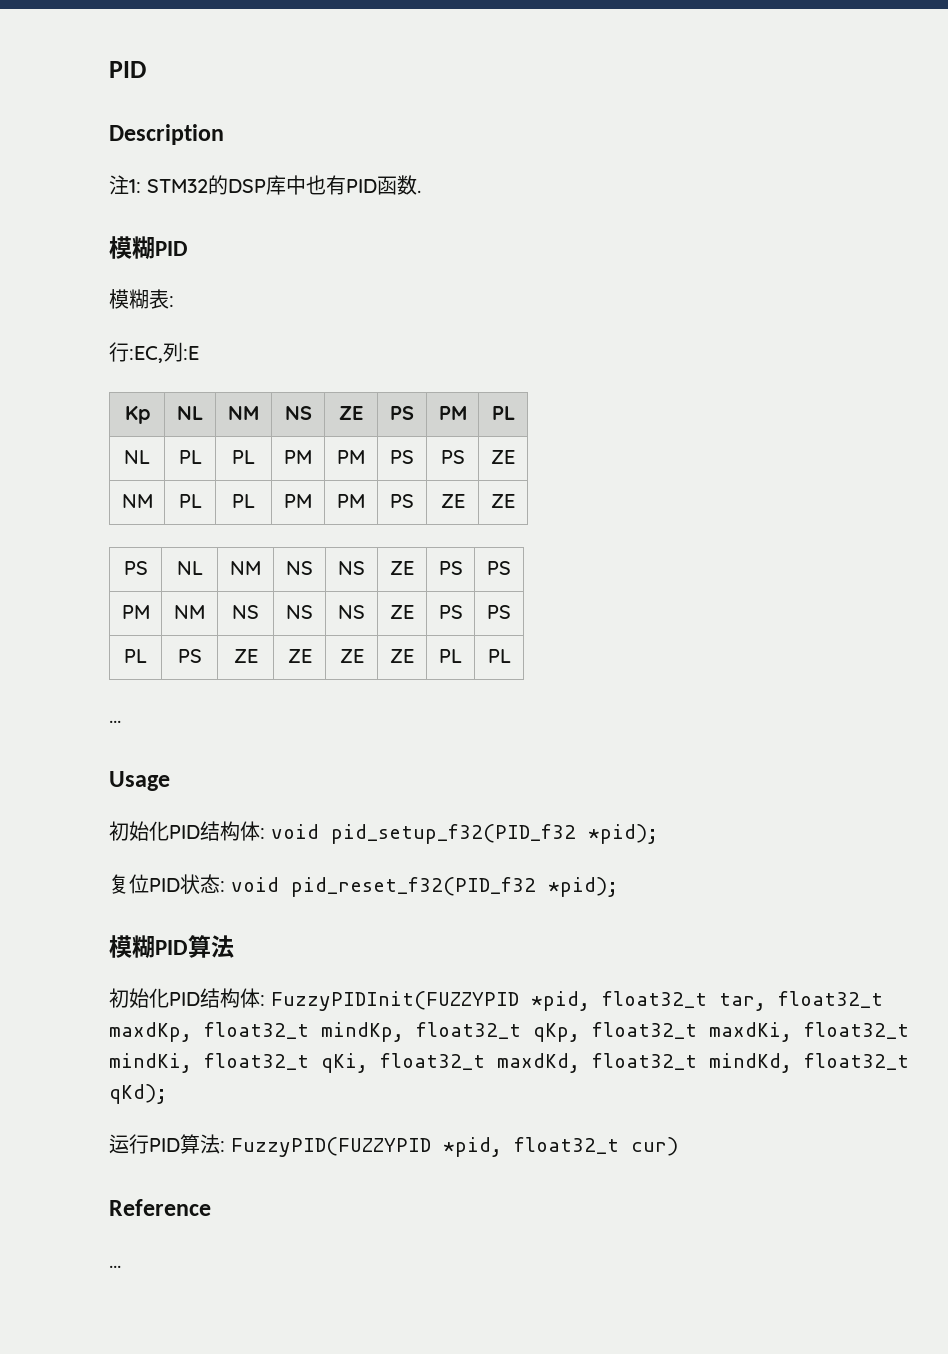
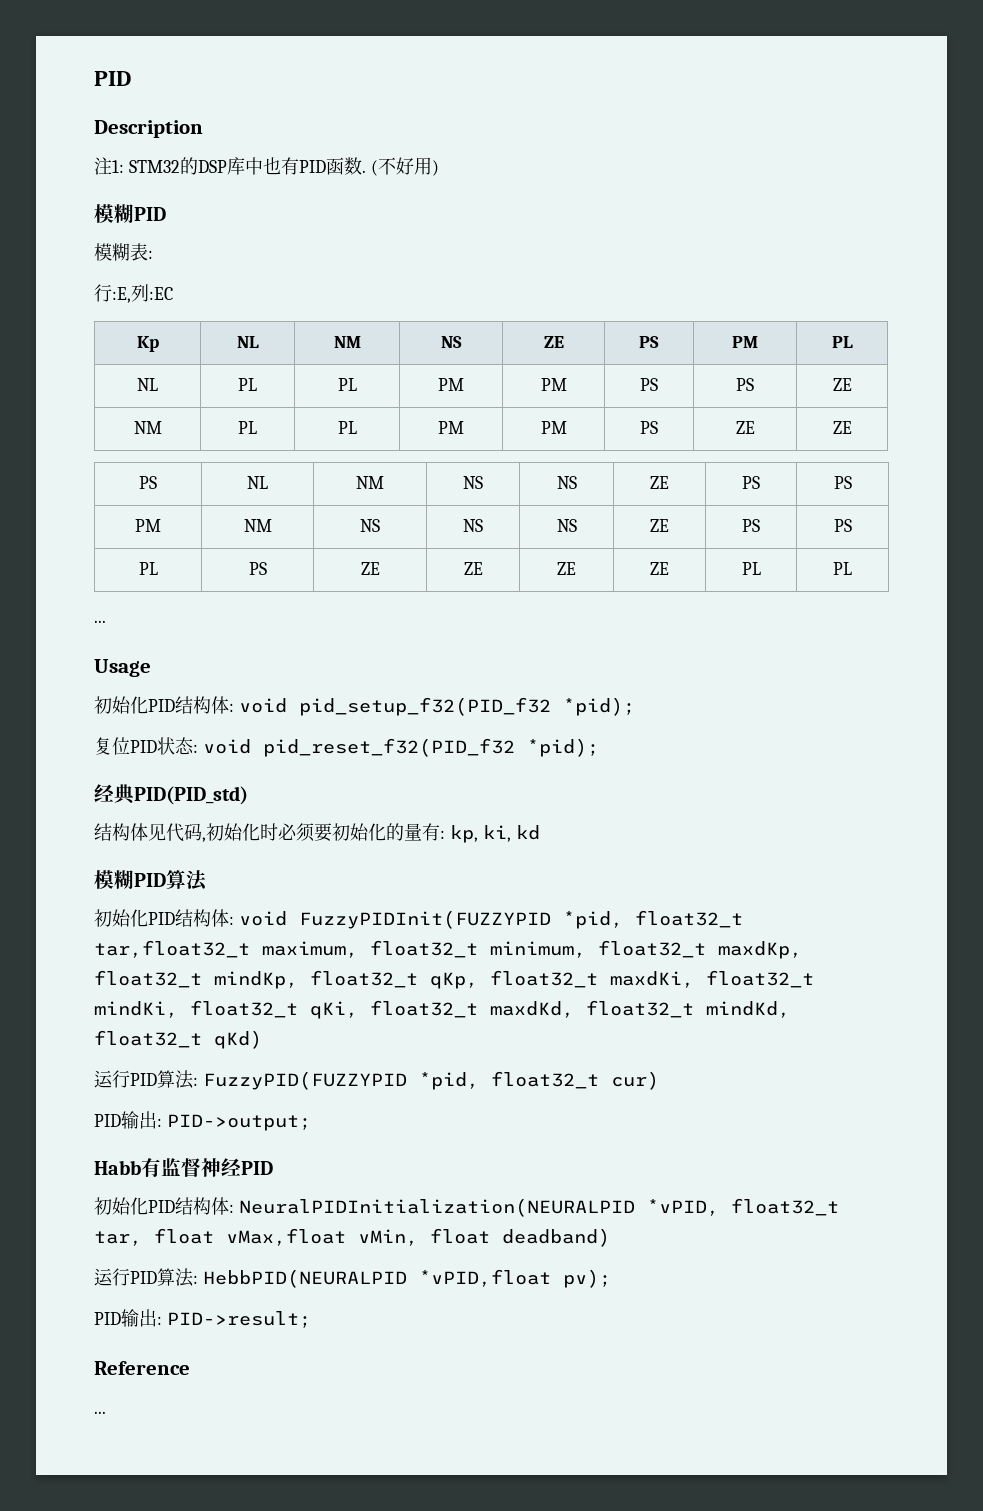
+ (不好用)
- 行:EC,列:E
+ 行:E,列:EC
+ 经典PID(PID_std)
+ 结构体见代码,初始化时必须要初始化的量有: kp, ki, kd
- 初始化PID结构体: FuzzyPIDInit(FUZZYPID *pid, float32_t tar, float32_t maxdKp, float32_t mindKp, float32_t qKp, float32_t maxdKi, float32_t mindKi, float32_t qKi, float32_t maxdKd, float32_t mindKd, float32_t qKd);
+ 初始化PID结构体: void FuzzyPIDInit(FUZZYPID *pid, float32_t tar,float32_t maximum, float32_t minimum, float32_t maxdKp, float32_t mindKp, float32_t qKp, float32_t maxdKi, float32_t mindKi, float32_t qKi, float32_t maxdKd, float32_t mindKd, float32_t qKd)
+ PID输出: PID->output;
+ Habb有监督神经PID
+ 初始化PID结构体: NeuralPIDInitialization(NEURALPID *vPID, float32_t tar, float vMax,float vMin, float deadband)
+ 运行PID算法: HebbPID(NEURALPID *vPID,float pv);
+ PID输出: PID->result;

